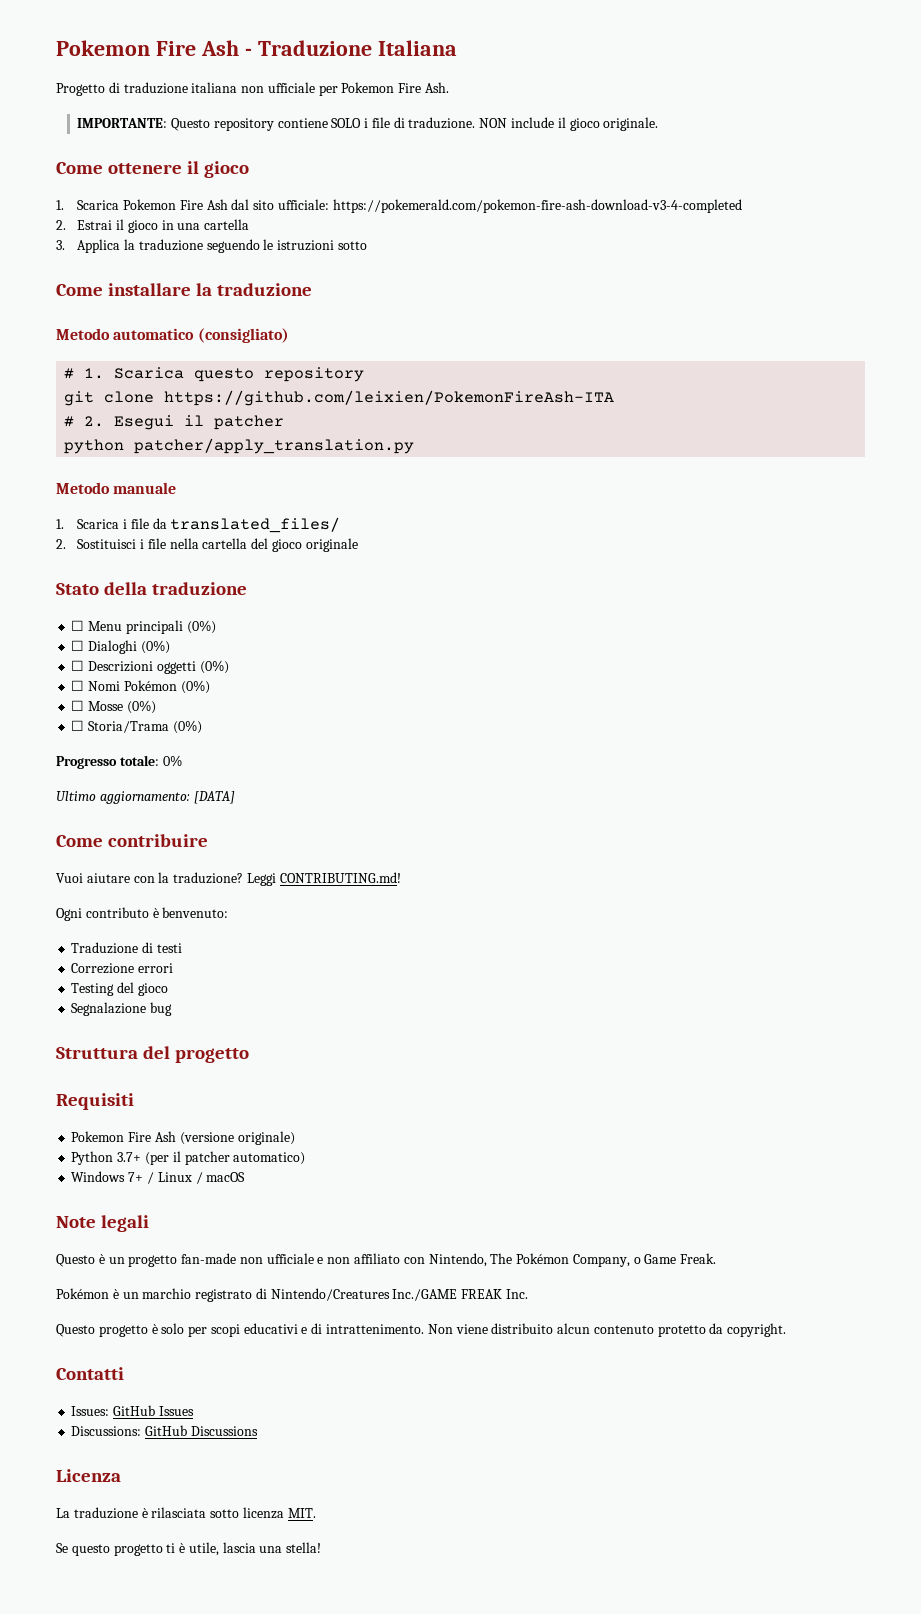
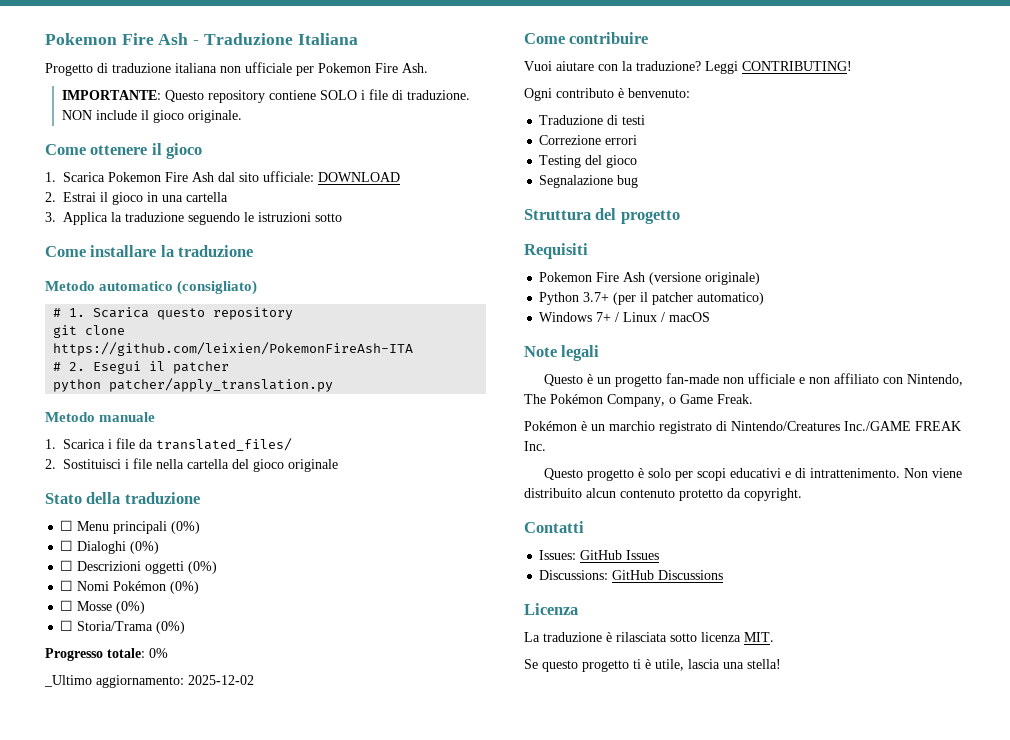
- 1. Scarica Pokemon Fire Ash dal sito ufficiale: https://pokemerald.com/pokemon-fire-ash-download-v3-4-completed
+ 1. Scarica Pokemon Fire Ash dal sito ufficiale: DOWNLOAD
- Ultimo aggiornamento: [DATA]
+ _Ultimo aggiornamento: 2025-12-02
- Leggi CONTRIBUTING.md!
+ Leggi CONTRIBUTING!

